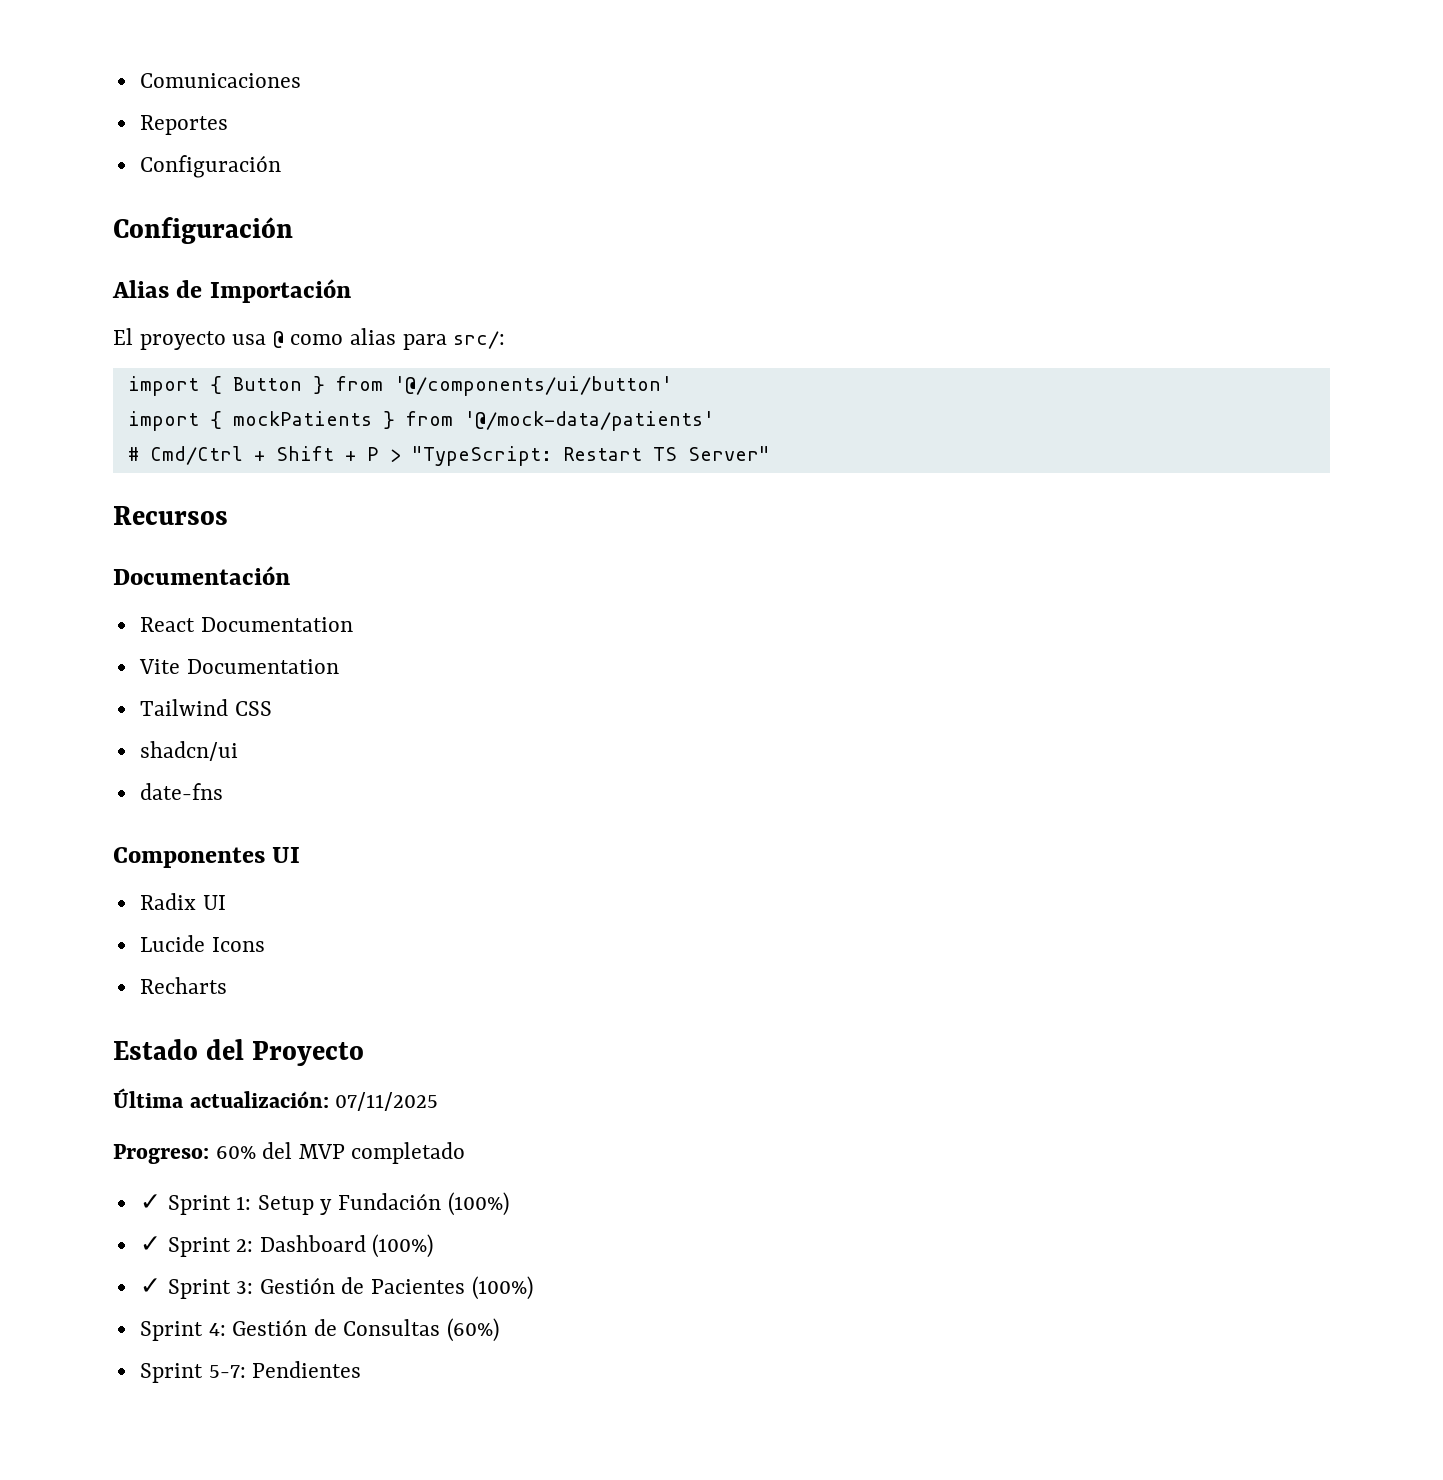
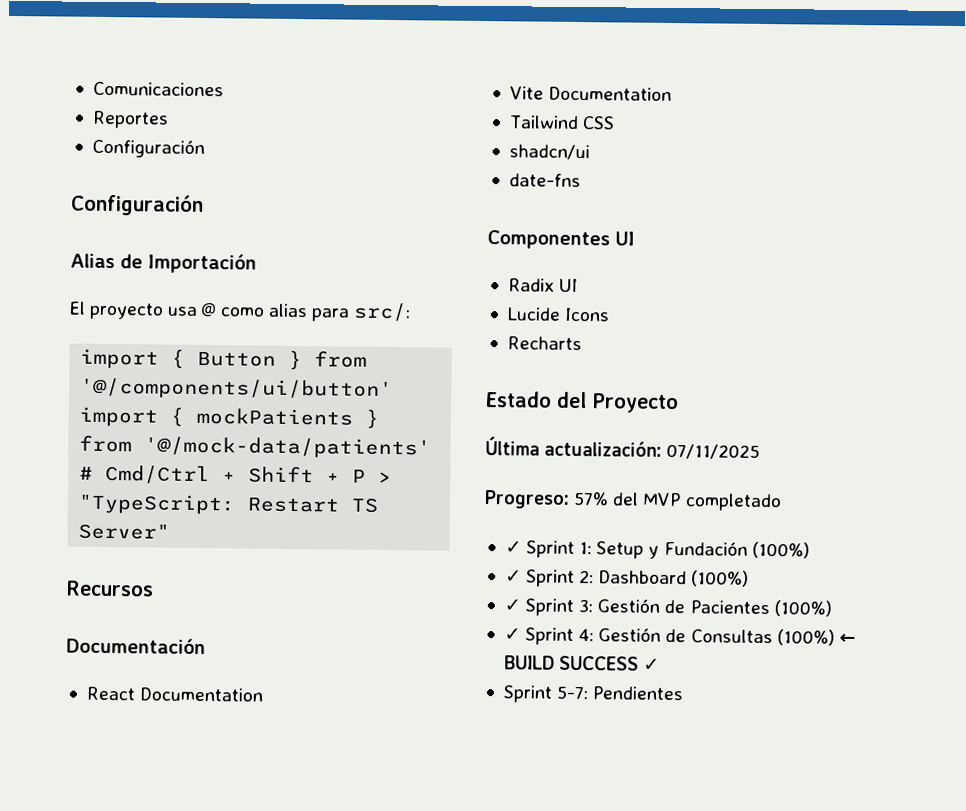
- Progreso: 60% del MVP completado
+ Progreso: 57% del MVP completado
- Sprint 4: Gestión de Consultas (60%)
+ ✓ Sprint 4: Gestión de Consultas (100%) ← BUILD SUCCESS ✓

